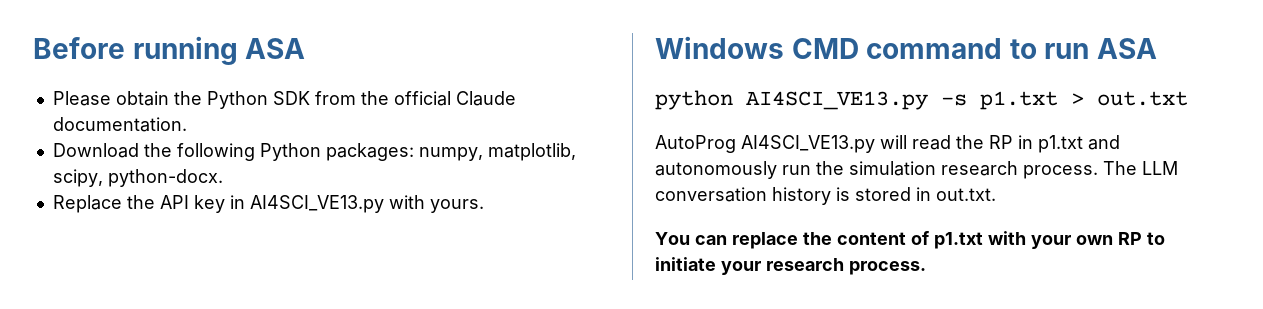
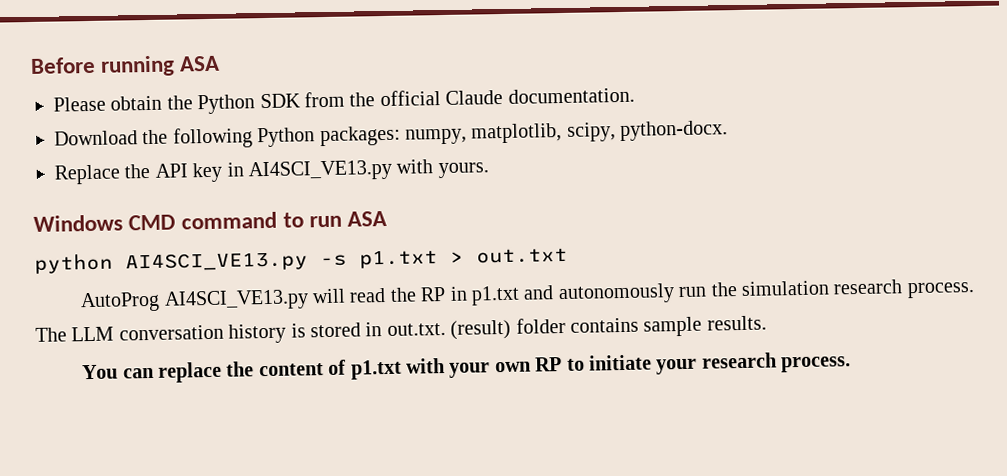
- The LLM conversation history is stored in out.txt.
+ The LLM conversation history is stored in out.txt. (result) folder contains sample results.

